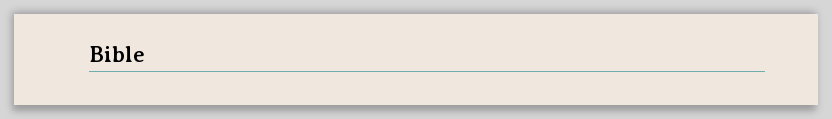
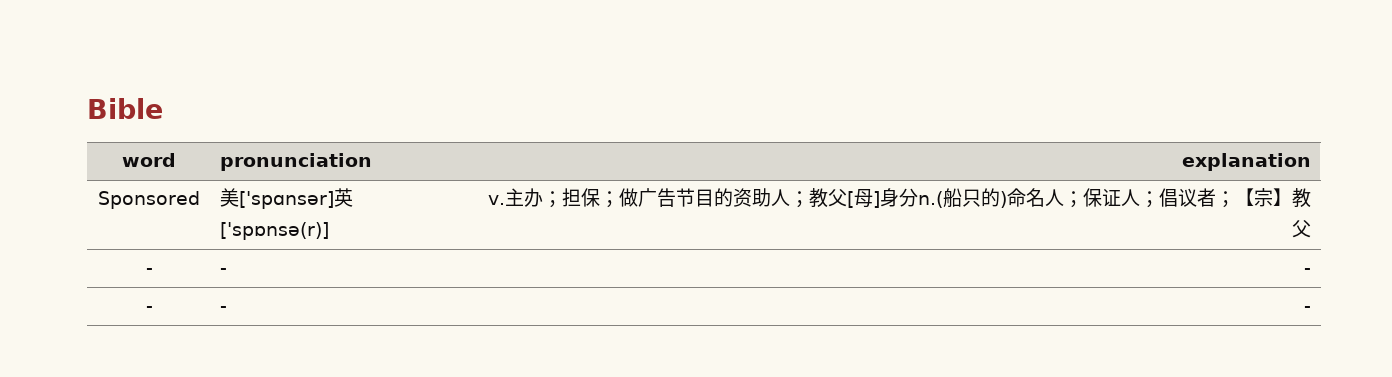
+ word | pronunciation | explanation
+ Sponsored | 美['spɑnsər]英['spɒnsə(r)] | v.主办；担保；做广告节目的资助人；教父[母]身分n.(船只的)命名人；保证人；倡议者；【宗】教父
+ - | - | -
+ - | - | -

